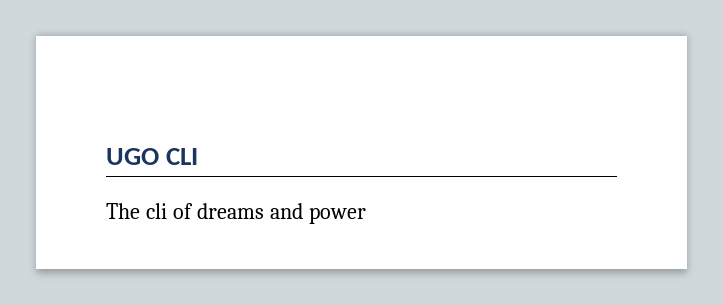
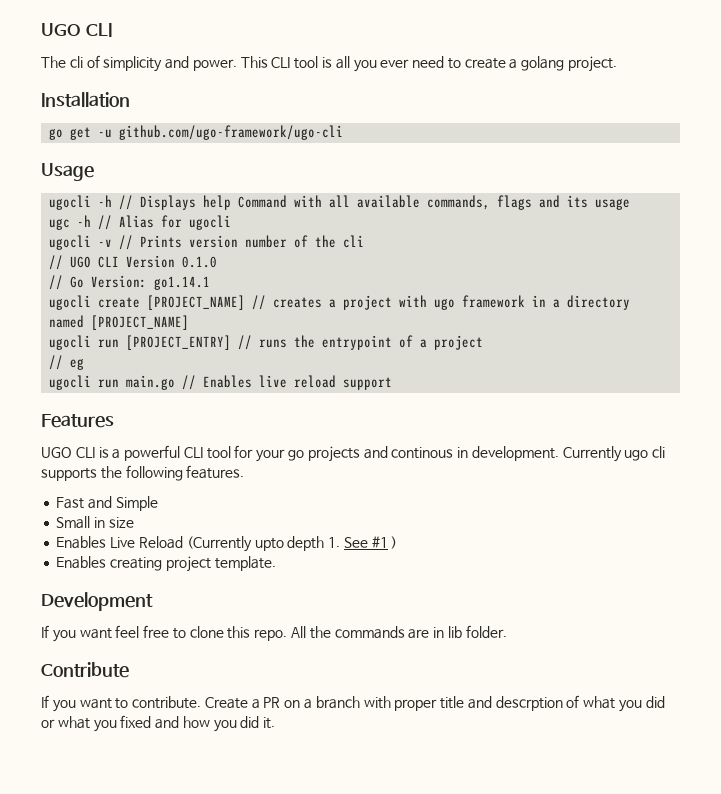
- The cli of dreams and power
+ The cli of simplicity and power. This CLI tool is all you ever need to create a golang project.
+ Installation
+ go get -u github.com/ugo-framework/ugo-cli
+ Usage
+ ugocli -h // Displays help Command with all available commands, flags and its usage
+ ugc -h // Alias for ugocli
+ ugocli -v // Prints version number of the cli
+ // UGO CLI Version 0.1.0
+ // Go Version: go1.14.1
+ ugocli create [PROJECT_NAME] // creates a project with ugo framework in a directory named [PROJECT_NAME]
+ ugocli run [PROJECT_ENTRY] // runs the entrypoint of a project
+ // eg
+ ugocli run main.go // Enables live reload support
+ Features
+ UGO CLI is a powerful CLI tool for your go projects and continous in development. Currently ugo cli supports the following features.
+ Fast and Simple
+ Small in size
+ Enables Live Reload (Currently upto depth 1. See #1 )
+ Enables creating project template.
+ Development
+ If you want feel free to clone this repo. All the commands are in lib folder.
+ Contribute
+ If you want to contribute. Create a PR on a branch with proper title and descrption of what you did or what you fixed and how you did it.

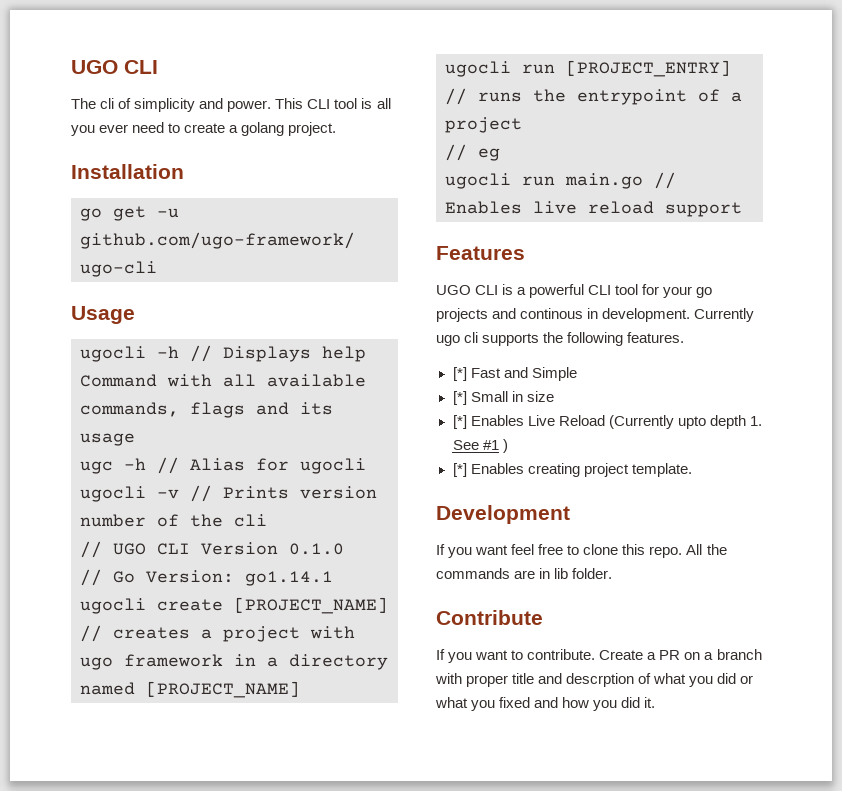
- Fast and Simple
+ [*] Fast and Simple
- Small in size
+ [*] Small in size
- Enables Live Reload (Currently upto depth 1. See #1 )
+ [*] Enables Live Reload (Currently upto depth 1. See #1 )
- Enables creating project template.
+ [*] Enables creating project template.

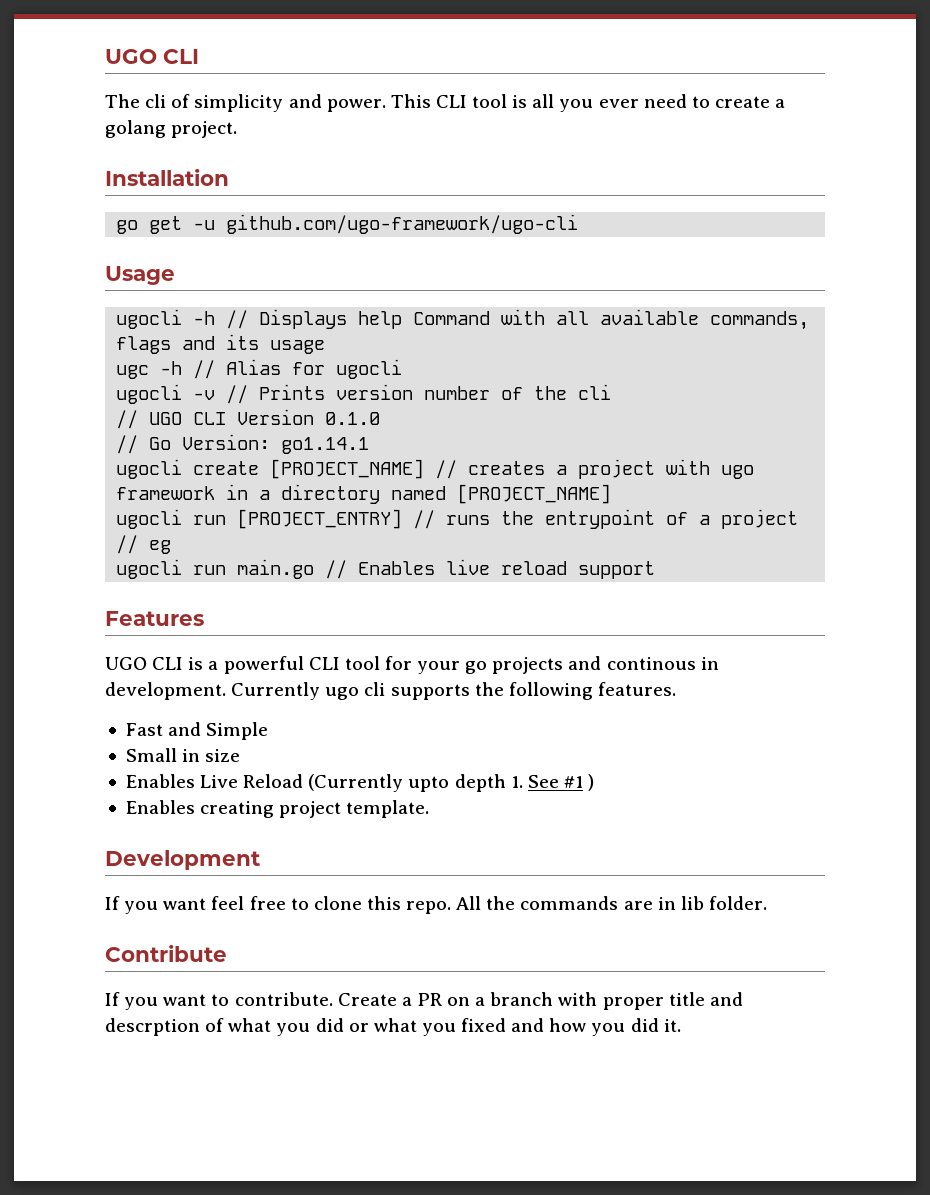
- [*] Fast and Simple
+ Fast and Simple
- [*] Small in size
+ Small in size
- [*] Enables Live Reload (Currently upto depth 1. See #1 )
+ Enables Live Reload (Currently upto depth 1. See #1 )
- [*] Enables creating project template.
+ Enables creating project template.

